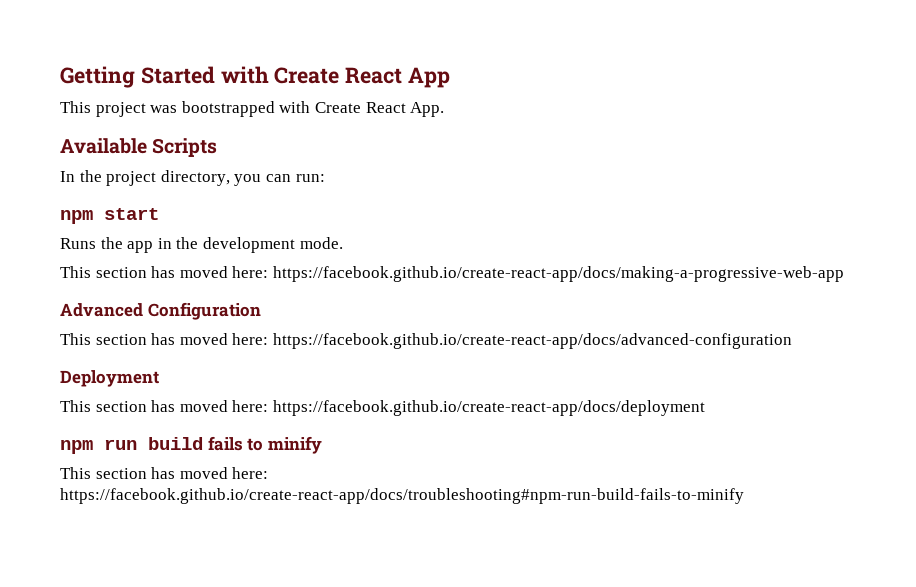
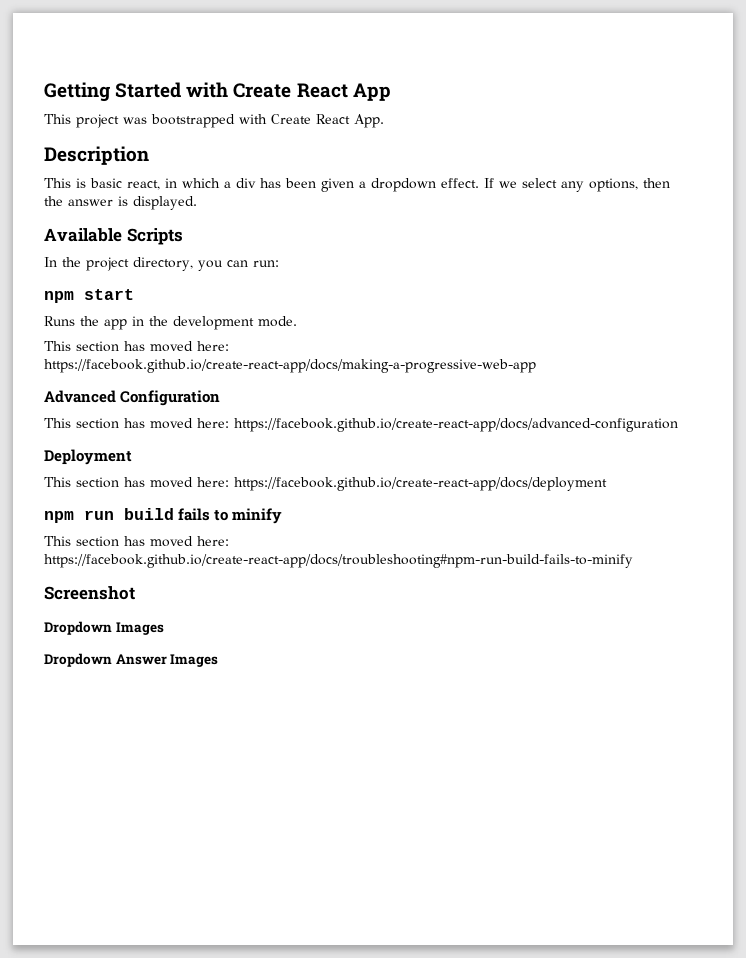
+ Description
+ This is basic react, in which a div has been given a dropdown effect. If we select any options, then the answer is displayed.
+ Screenshot
+ Dropdown Images
+ Dropdown Answer Images

